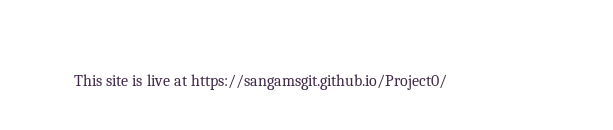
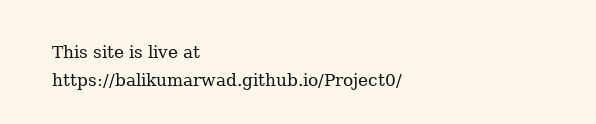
- This site is live at https://sangamsgit.github.io/Project0/
+ This site is live at https://balikumarwad.github.io/Project0/

